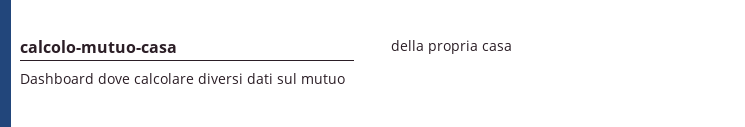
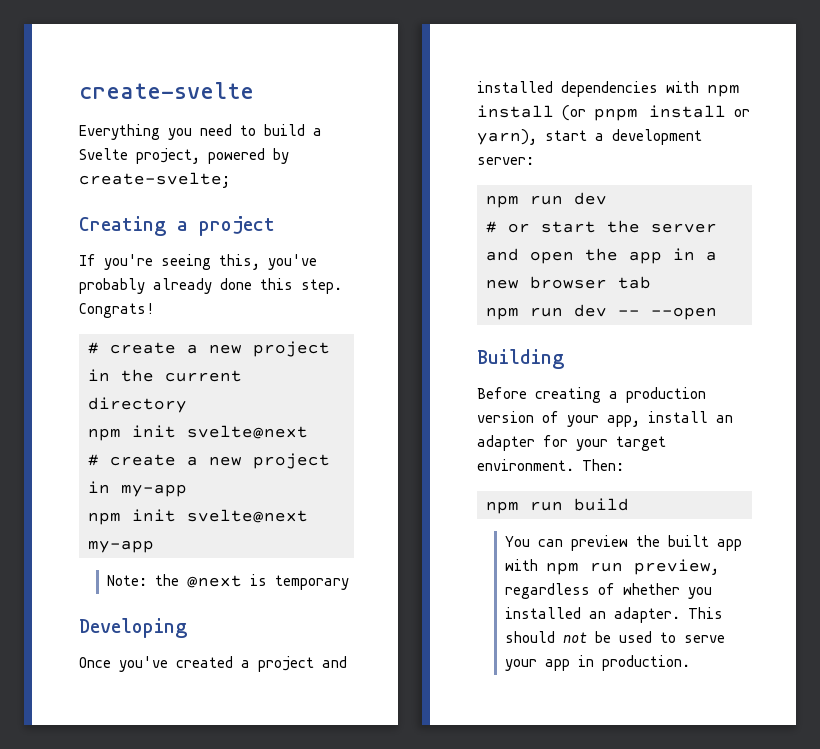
- calcolo-mutuo-casa
- Dashboard dove calcolare diversi dati sul mutuo della propria casa
+ create-svelte
+ Everything you need to build a Svelte project, powered by create-svelte;
+ Creating a project
+ If you're seeing this, you've probably already done this step. Congrats!
+ # create a new project in the current directory
+ npm init svelte@next
+ # create a new project in my-app
+ npm init svelte@next my-app
+ Note: the @next is temporary
+ Developing
+ Once you've created a project and installed dependencies with npm install (or pnpm install or yarn), start a development server:
+ npm run dev
+ # or start the server and open the app in a new browser tab
+ npm run dev -- --open
+ Building
+ Before creating a production version of your app, install an adapter for your target environment. Then:
+ npm run build
+ You can preview the built app with npm run preview, regardless of whether you installed an adapter. This should not be used to serve your app in production.

